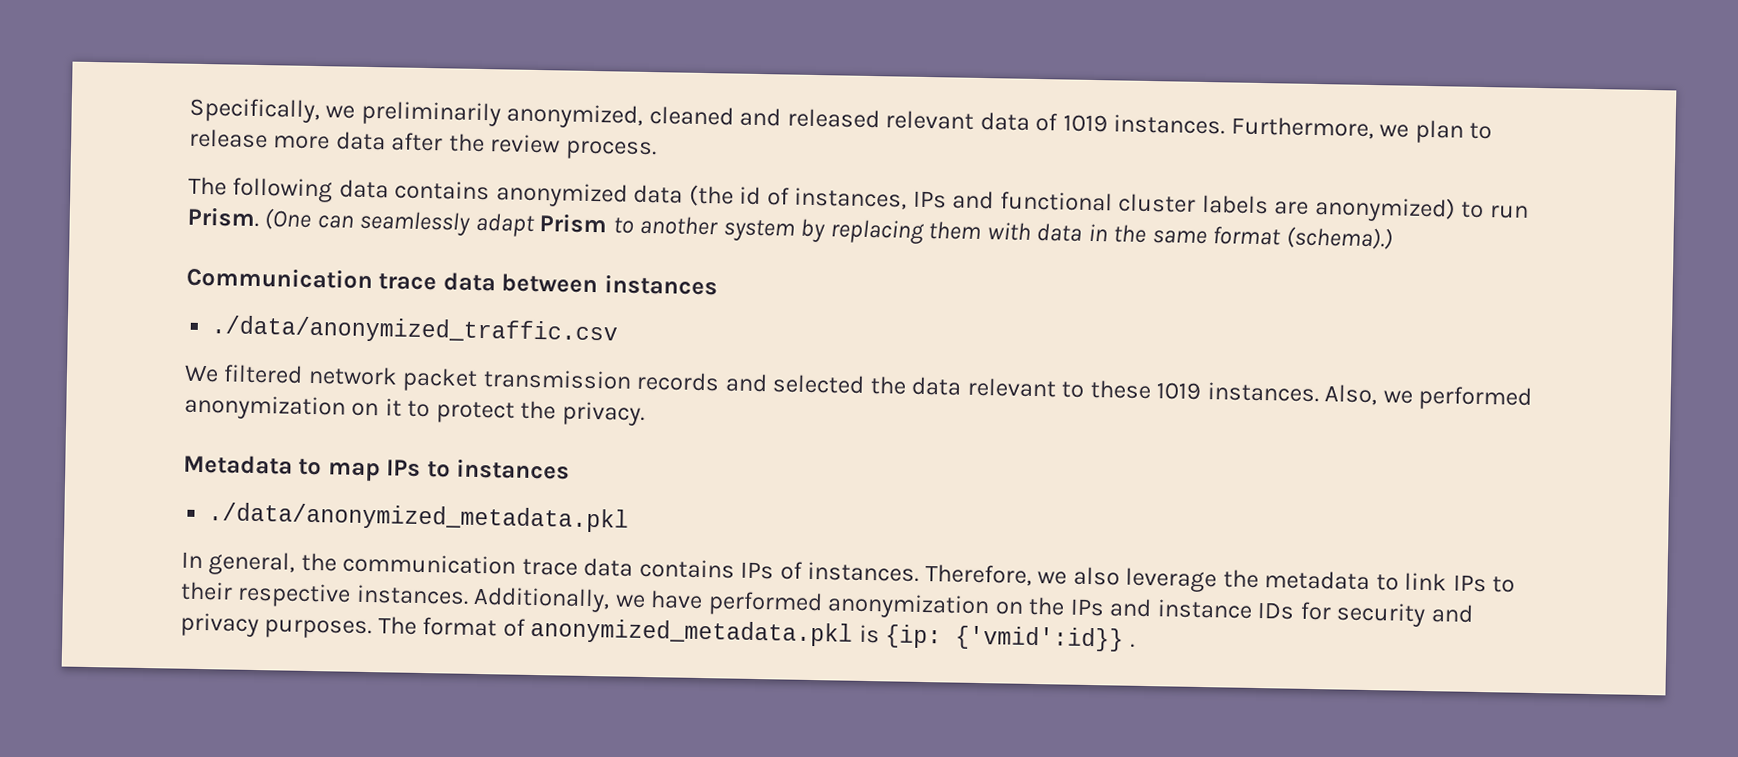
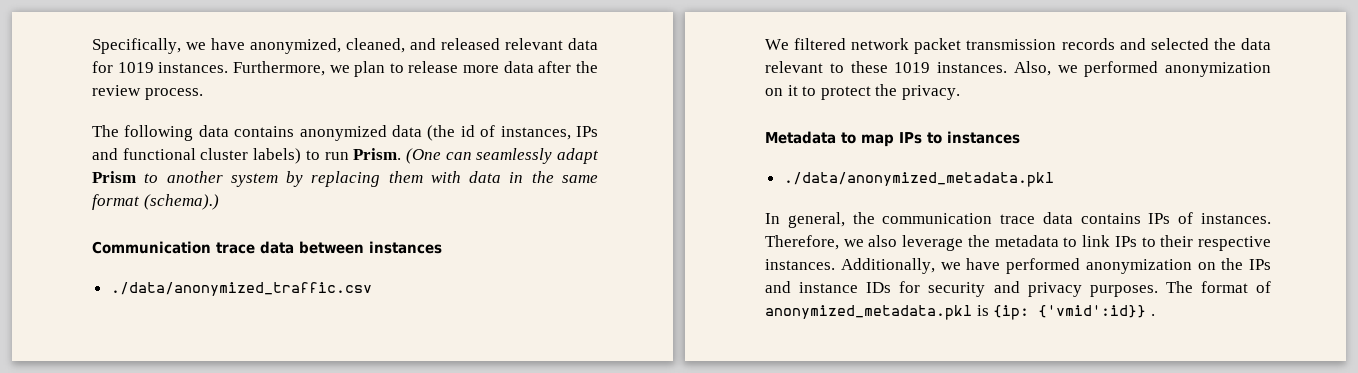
- Specifically, we preliminarily anonymized, cleaned and released relevant data of 1019 instances.
+ Specifically, we have anonymized, cleaned, and released relevant data for 1019 instances.
- The following data contains anonymized data (the id of instances, IPs and functional cluster labels are anonymized) to run Prism.
+ The following data contains anonymized data (the id of instances, IPs and functional cluster labels) to run Prism.

